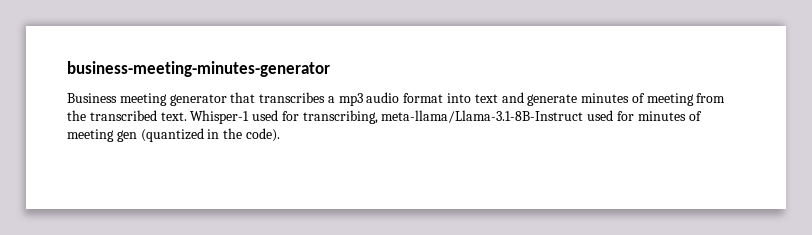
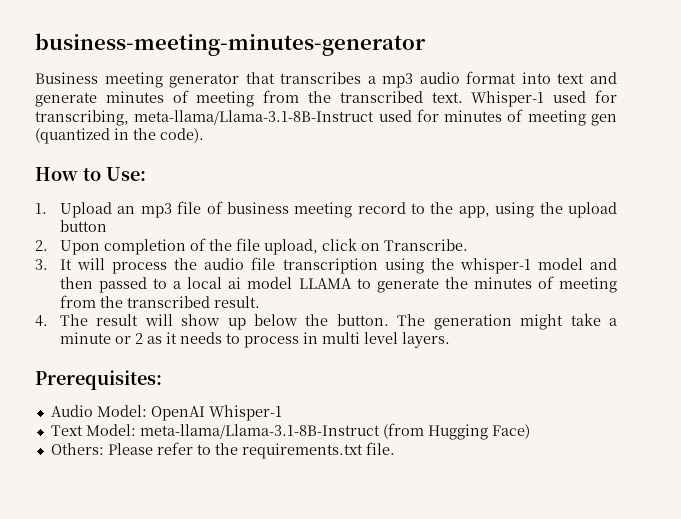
+ How to Use:
+ 1. Upload an mp3 file of business meeting record to the app, using the upload button
+ 2. Upon completion of the file upload, click on Transcribe.
+ 3. It will process the audio file transcription using the whisper-1 model and then passed to a local ai model LLAMA to generate the minutes of meeting from the transcribed result.
+ 4. The result will show up below the button. The generation might take a minute or 2 as it needs to process in multi level layers.
+ Prerequisites:
+ Audio Model: OpenAI Whisper-1
+ Text Model: meta-llama/Llama-3.1-8B-Instruct (from Hugging Face)
+ Others: Please refer to the requirements.txt file.

